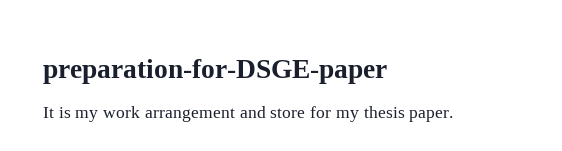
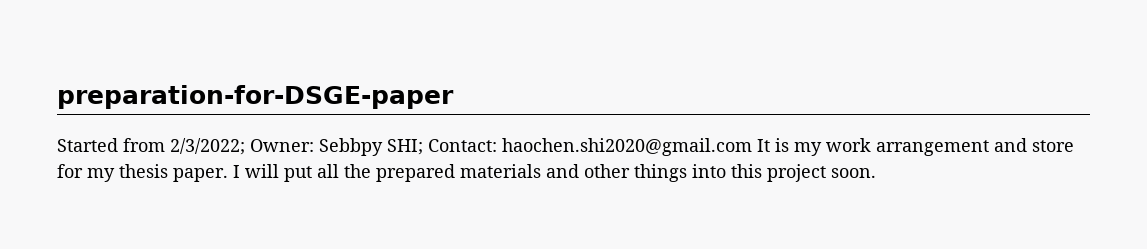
- It is my work arrangement and store for my thesis paper.
+ Started from 2/3/2022; Owner: Sebbpy SHI; Contact: haochen.shi2020@gmail.com It is my work arrangement and store for my thesis paper.
+ I will put all the prepared materials and other things into this project soon.

